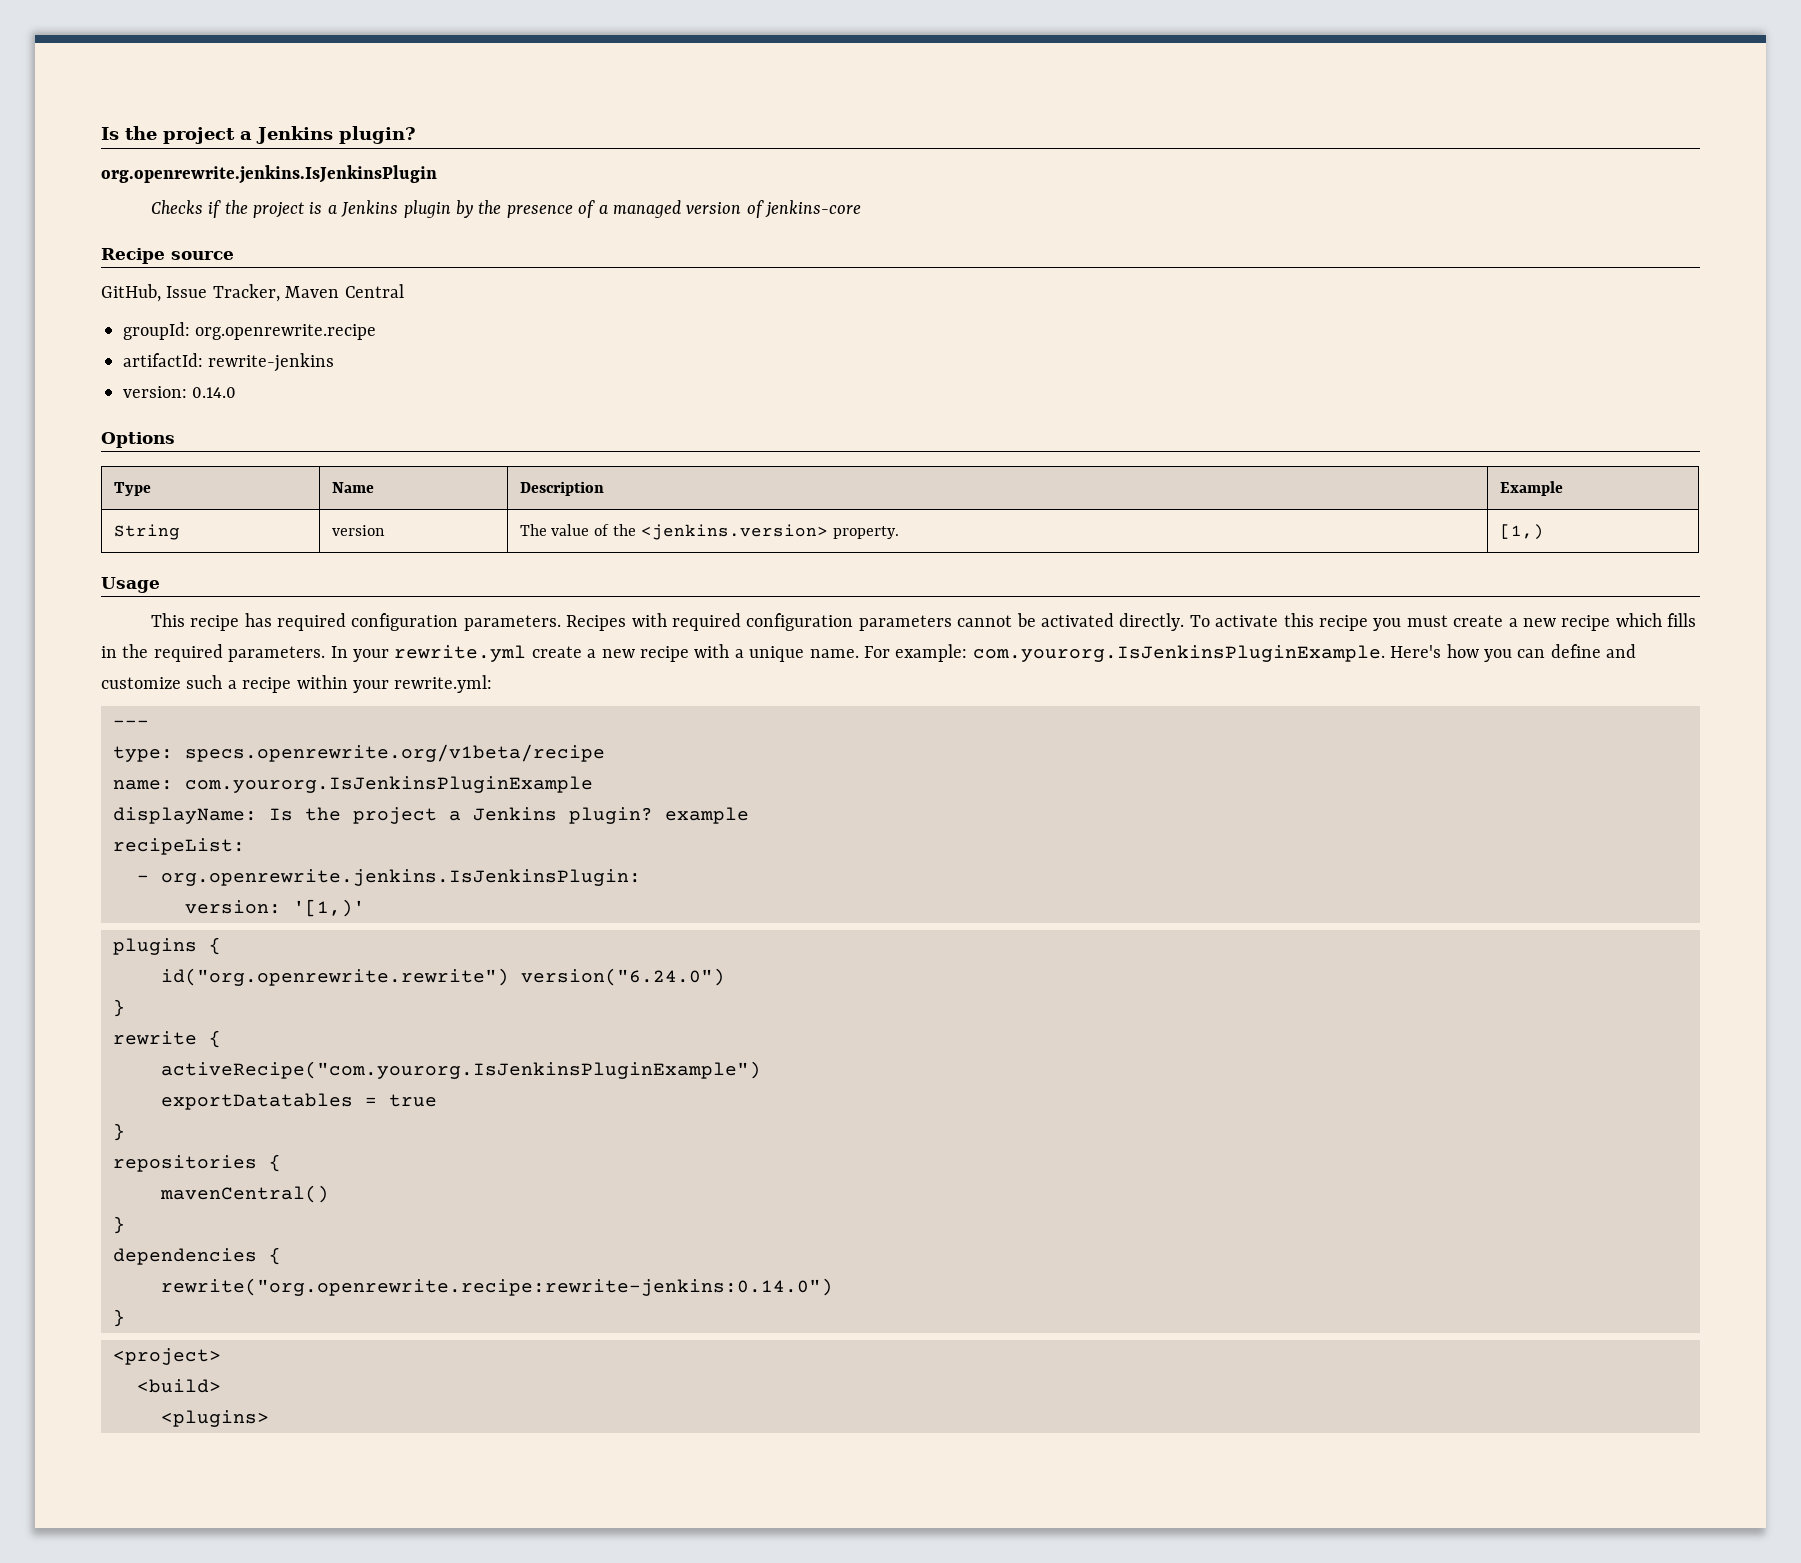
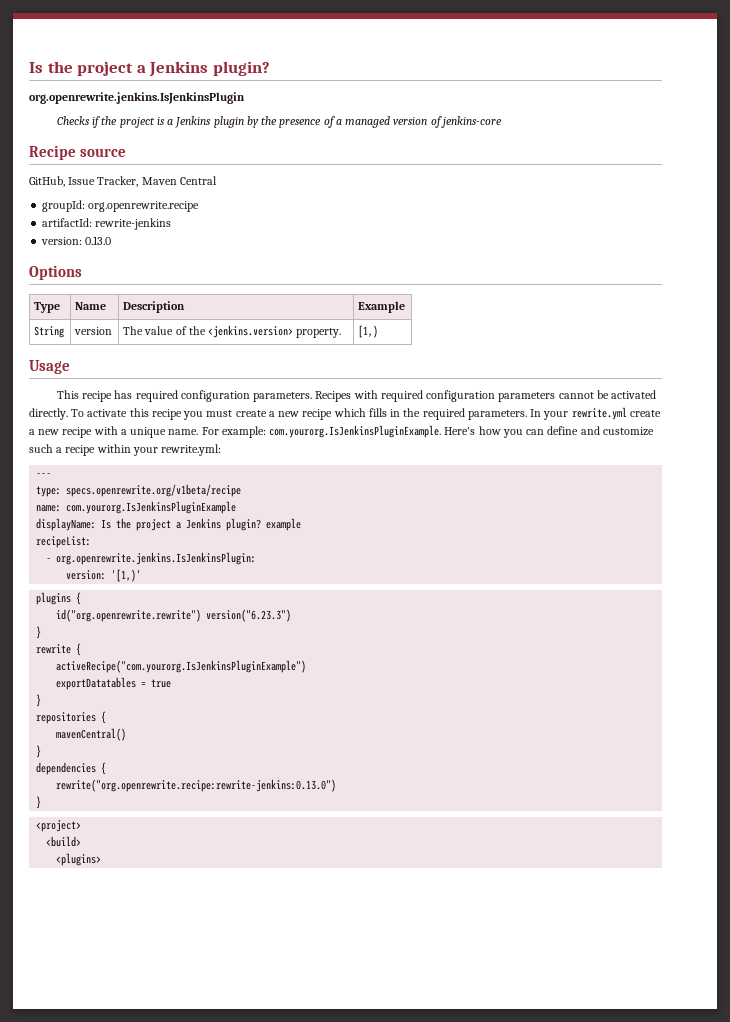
- version: 0.14.0
+ version: 0.13.0
- id("org.openrewrite.rewrite") version("6.24.0")
+ id("org.openrewrite.rewrite") version("6.23.3")
- rewrite("org.openrewrite.recipe:rewrite-jenkins:0.14.0")
+ rewrite("org.openrewrite.recipe:rewrite-jenkins:0.13.0")

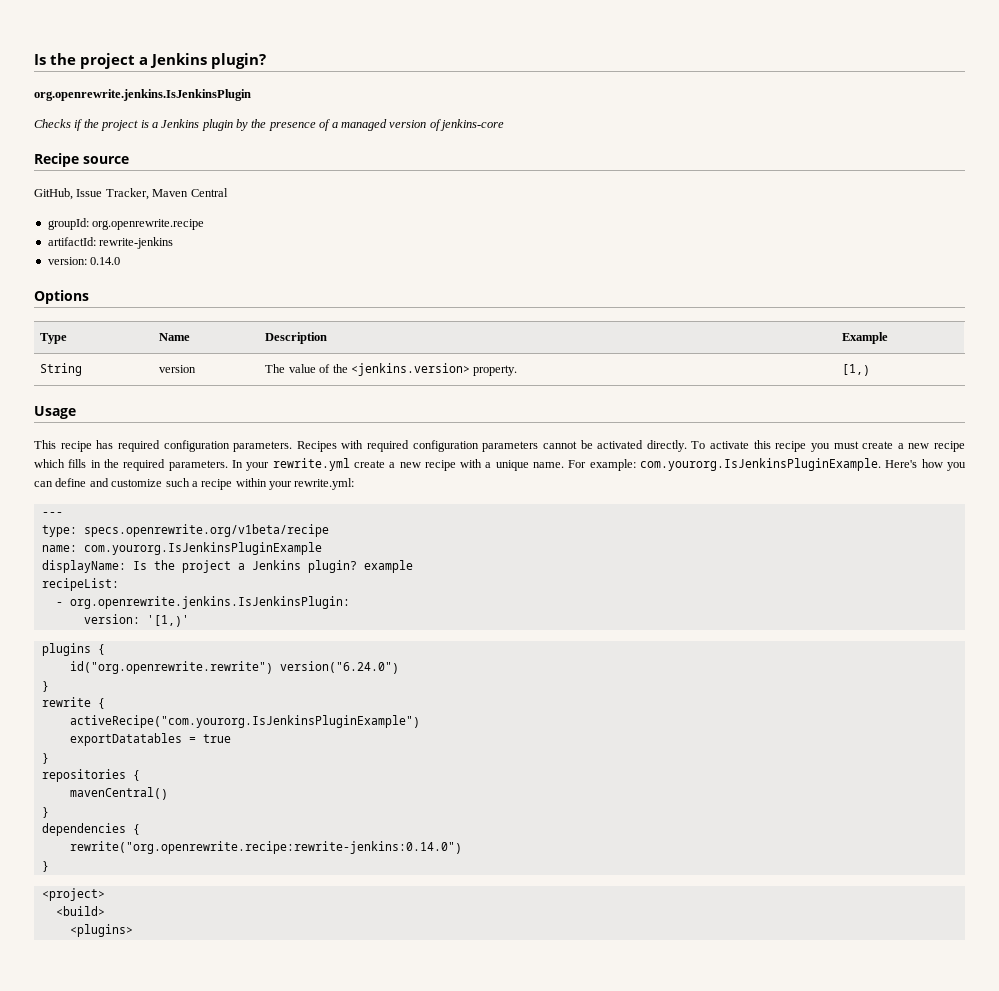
- version: 0.13.0
+ version: 0.14.0
- id("org.openrewrite.rewrite") version("6.23.3")
+ id("org.openrewrite.rewrite") version("6.24.0")
- rewrite("org.openrewrite.recipe:rewrite-jenkins:0.13.0")
+ rewrite("org.openrewrite.recipe:rewrite-jenkins:0.14.0")

